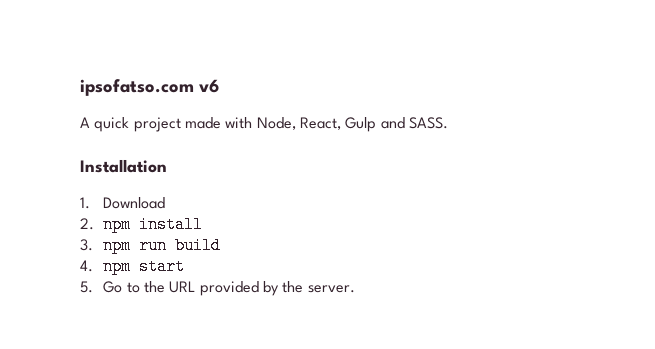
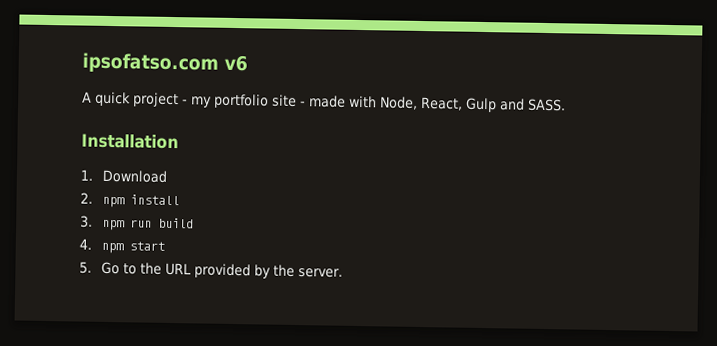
- A quick project made with Node, React, Gulp and SASS.
+ A quick project - my portfolio site - made with Node, React, Gulp and SASS.

